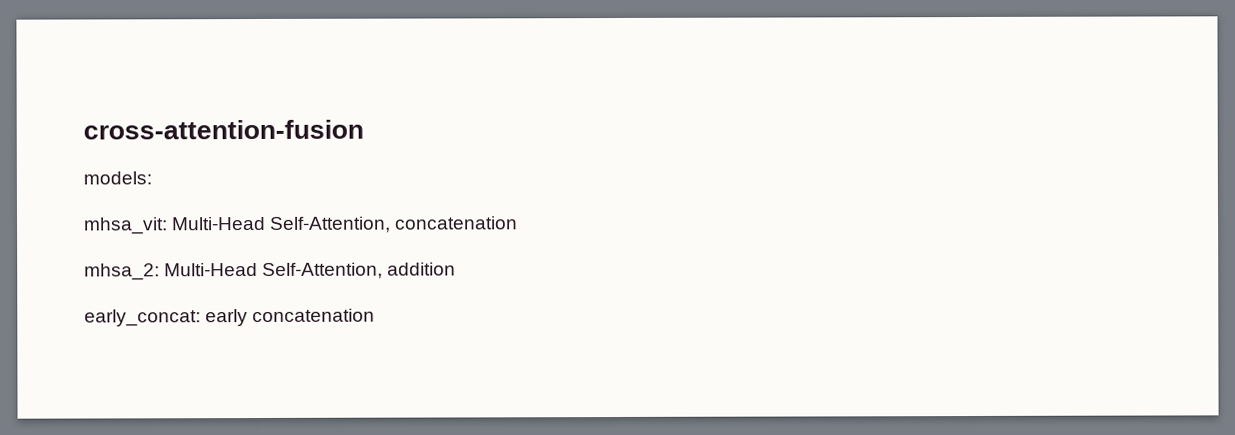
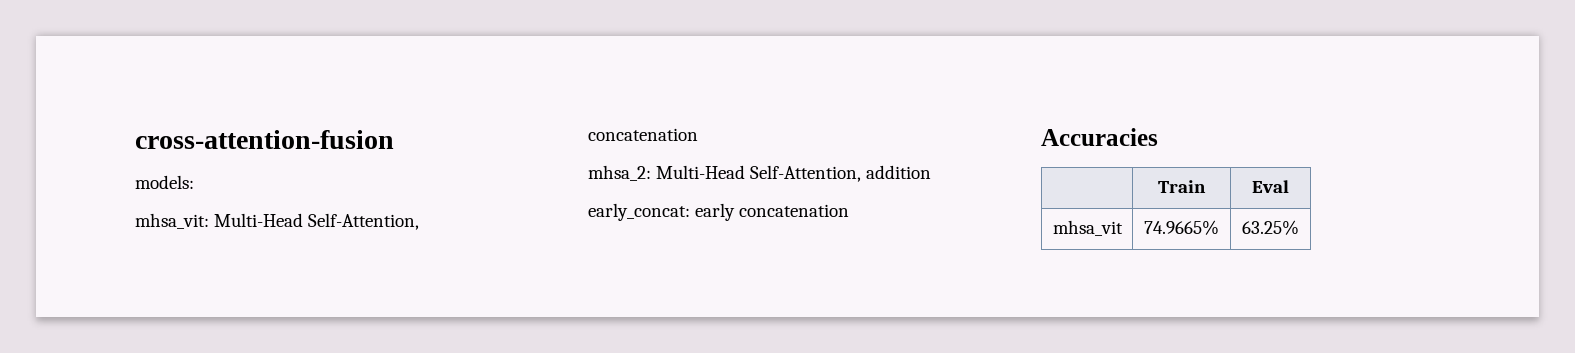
+ Accuracies
+ | Train | Eval
+ mhsa_vit | 74.9665% | 63.25%

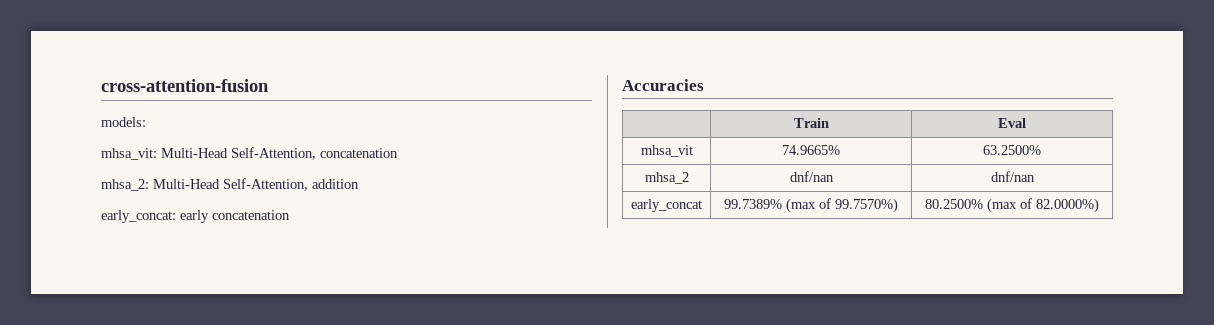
- mhsa_vit | 74.9665% | 63.25%
+ mhsa_vit | 74.9665% | 63.2500%
+ mhsa_2 | dnf/nan | dnf/nan
+ early_concat | 99.7389% (max of 99.7570%) | 80.2500% (max of 82.0000%)

